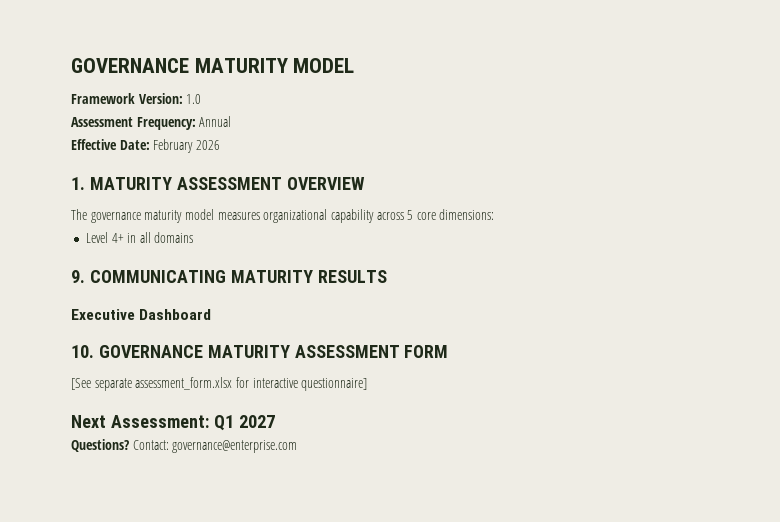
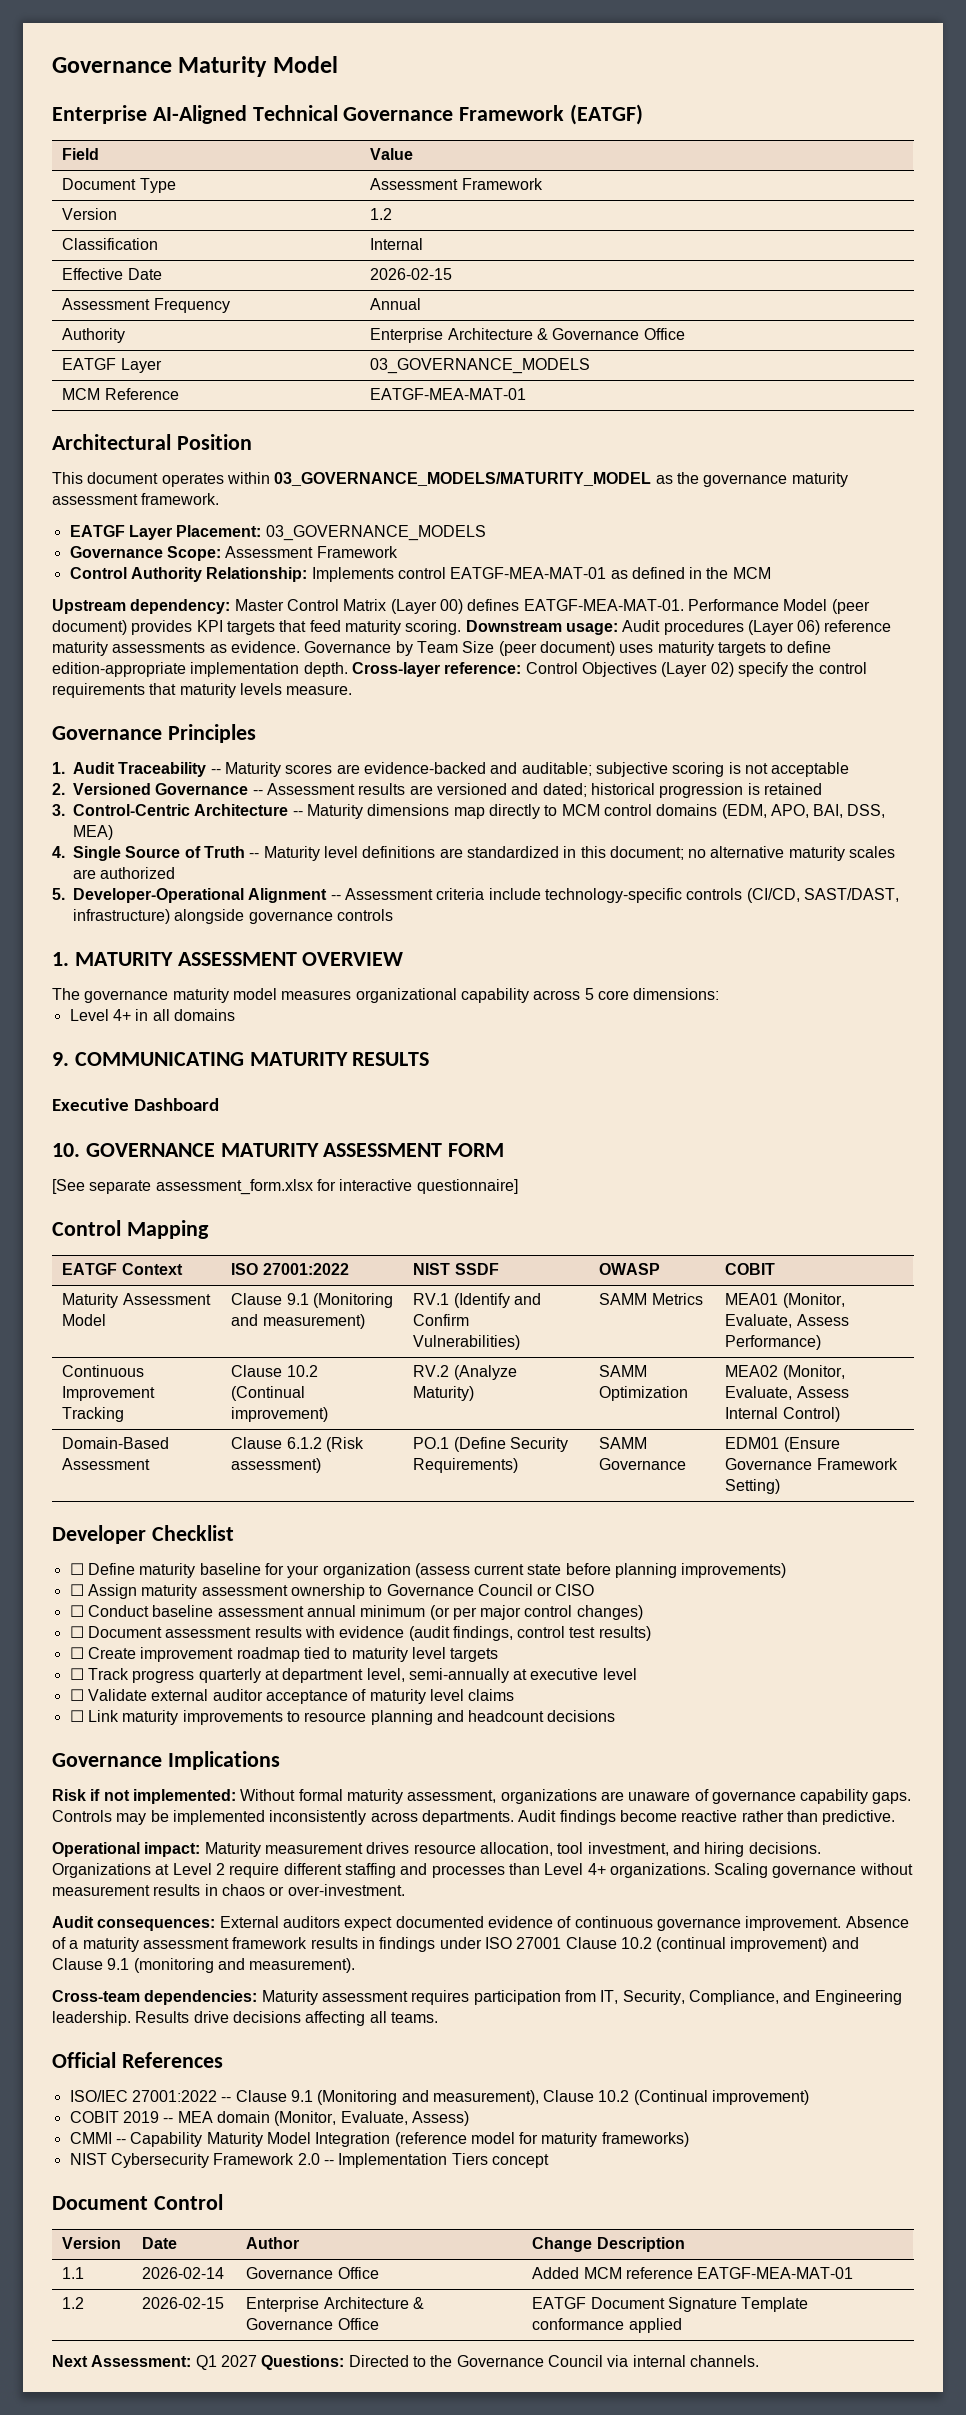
- GOVERNANCE MATURITY MODEL
- Framework Version: 1.0
- Assessment Frequency: Annual
- Effective Date: February 2026
+ Governance Maturity Model
+ Enterprise AI-Aligned Technical Governance Framework (EATGF)
+ Field | Value
+ Document Type | Assessment Framework
+ Version | 1.2
+ Classification | Internal
+ Effective Date | 2026-02-15
+ Assessment Frequency | Annual
+ Authority | Enterprise Architecture & Governance Office
+ EATGF Layer | 03_GOVERNANCE_MODELS
+ MCM Reference | EATGF-MEA-MAT-01
+ Architectural Position
+ This document operates within 03_GOVERNANCE_MODELS/MATURITY_MODEL as the governance maturity assessment framework.
+ EATGF Layer Placement: 03_GOVERNANCE_MODELS
+ Governance Scope: Assessment Framework
+ Control Authority Relationship: Implements control EATGF-MEA-MAT-01 as defined in the MCM
+ Upstream dependency: Master Control Matrix (Layer 00) defines EATGF-MEA-MAT-01. Performance Model (peer document) provides KPI targets that feed maturity scoring. Downstream usage: Audit procedures (Layer 06) reference maturity assessments as evidence. Governance by Team Size (peer document) uses maturity targets to define edition-appropriate implementation depth. Cross-layer reference: Control Objectives (Layer 02) specify the control requirements that maturity levels measure.
+ Governance Principles
+ 1. Audit Traceability -- Maturity scores are evidence-backed and auditable; subjective scoring is not acceptable
+ 2. Versioned Governance -- Assessment results are versioned and dated; historical progression is retained
+ 3. Control-Centric Architecture -- Maturity dimensions map directly to MCM control domains (EDM, APO, BAI, DSS, MEA)
+ 4. Single Source of Truth -- Maturity level definitions are standardized in this document; no alternative maturity scales are authorized
+ 5. Developer-Operational Alignment -- Assessment criteria include technology-specific controls (CI/CD, SAST/DAST, infrastructure) alongside governance controls
- Next Assessment: Q1 2027
- Questions? Contact: governance@enterprise.com
+ Control Mapping
+ EATGF Context | ISO 27001:2022 | NIST SSDF | OWASP | COBIT
+ Maturity Assessment Model | Clause 9.1 (Monitoring and measurement) | RV.1 (Identify and Confirm Vulnerabilities) | SAMM Metrics | MEA01 (Monitor, Evaluate, Assess Performance)
+ Continuous Improvement Tracking | Clause 10.2 (Continual improvement) | RV.2 (Analyze Maturity) | SAMM Optimization | MEA02 (Monitor, Evaluate, Assess Internal Control)
+ Domain-Based Assessment | Clause 6.1.2 (Risk assessment) | PO.1 (Define Security Requirements) | SAMM Governance | EDM01 (Ensure Governance Framework Setting)
+ Developer Checklist
+ ☐ Define maturity baseline for your organization (assess current state before planning improvements)
+ ☐ Assign maturity assessment ownership to Governance Council or CISO
+ ☐ Conduct baseline assessment annual minimum (or per major control changes)
+ ☐ Document assessment results with evidence (audit findings, control test results)
+ ☐ Create improvement roadmap tied to maturity level targets
+ ☐ Track progress quarterly at department level, semi-annually at executive level
+ ☐ Validate external auditor acceptance of maturity level claims
+ ☐ Link maturity improvements to resource planning and headcount decisions
+ Governance Implications
+ Risk if not implemented: Without formal maturity assessment, organizations are unaware of governance capability gaps. Controls may be implemented inconsistently across departments. Audit findings become reactive rather than predictive.
+ Operational impact: Maturity measurement drives resource allocation, tool investment, and hiring decisions. Organizations at Level 2 require different staffing and processes than Level 4+ organizations. Scaling governance without measurement results in chaos or over-investment.
+ Audit consequences: External auditors expect documented evidence of continuous governance improvement. Absence of a maturity assessment framework results in findings under ISO 27001 Clause 10.2 (continual improvement) and Clause 9.1 (monitoring and measurement).
+ Cross-team dependencies: Maturity assessment requires participation from IT, Security, Compliance, and Engineering leadership. Results drive decisions affecting all teams.
+ Official References
+ ISO/IEC 27001:2022 -- Clause 9.1 (Monitoring and measurement), Clause 10.2 (Continual improvement)
+ COBIT 2019 -- MEA domain (Monitor, Evaluate, Assess)
+ CMMI -- Capability Maturity Model Integration (reference model for maturity frameworks)
+ NIST Cybersecurity Framework 2.0 -- Implementation Tiers concept
+ Document Control
+ Version | Date | Author | Change Description
+ 1.1 | 2026-02-14 | Governance Office | Added MCM reference EATGF-MEA-MAT-01
+ 1.2 | 2026-02-15 | Enterprise Architecture & Governance Office | EATGF Document Signature Template conformance applied
+ Next Assessment: Q1 2027 Questions: Directed to the Governance Council via internal channels.

